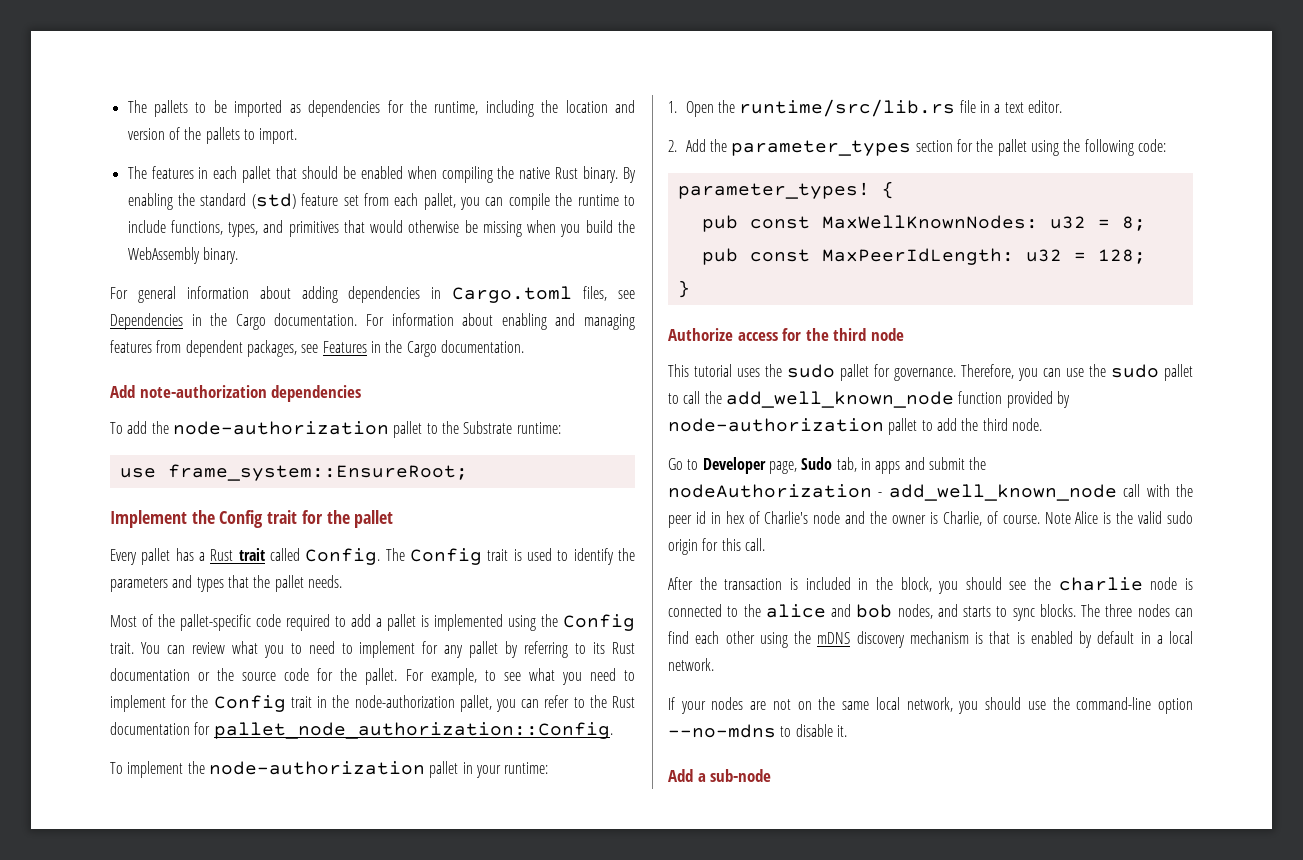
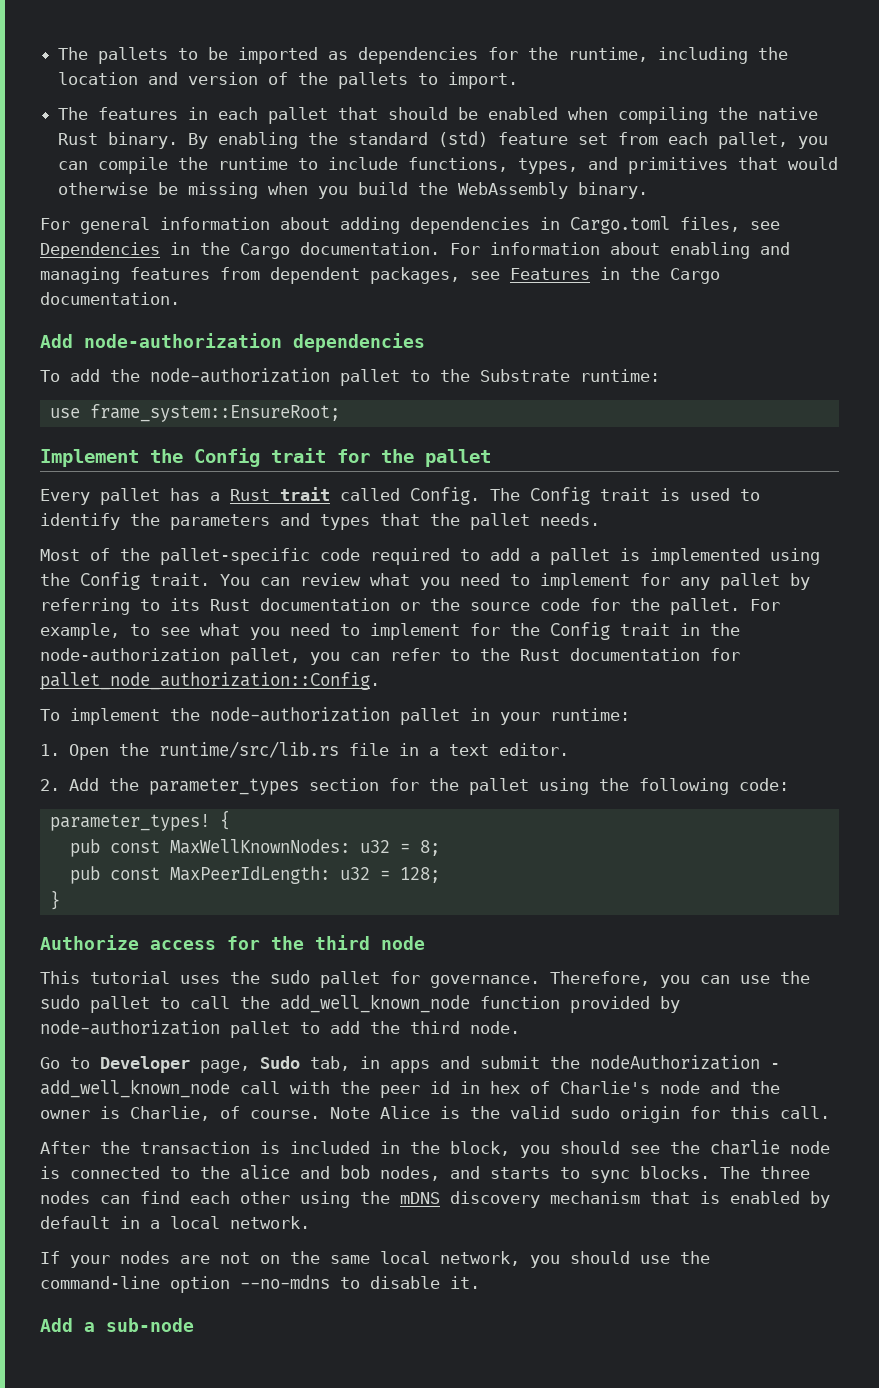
- Add note-authorization dependencies
+ Add node-authorization dependencies
- You can review what you to need to implement for any pallet by referring to its Rust documentation or the source code for the pallet.
+ You can review what you need to implement for any pallet by referring to its Rust documentation or the source code for the pallet.
- The three nodes can find each other using the mDNS discovery mechanism is that is enabled by default in a local network.
+ The three nodes can find each other using the mDNS discovery mechanism that is enabled by default in a local network.

